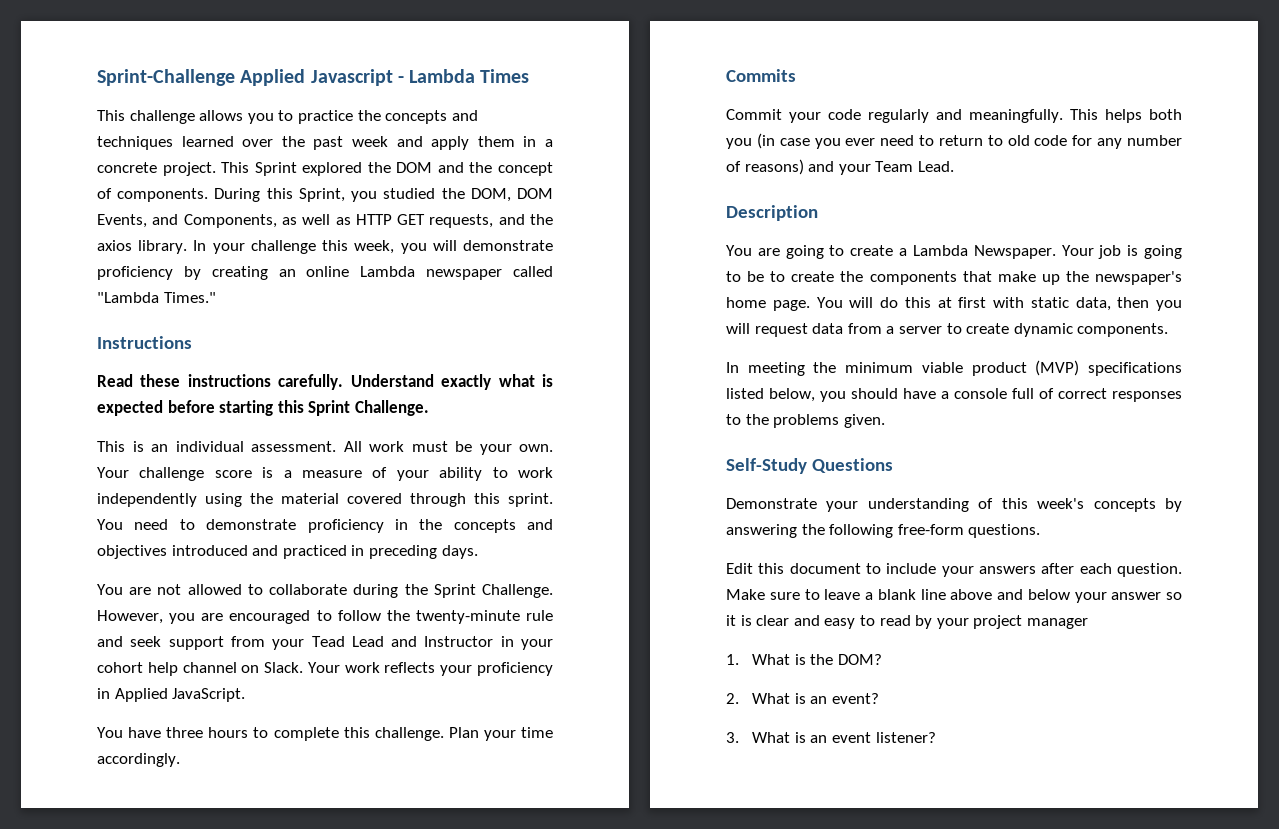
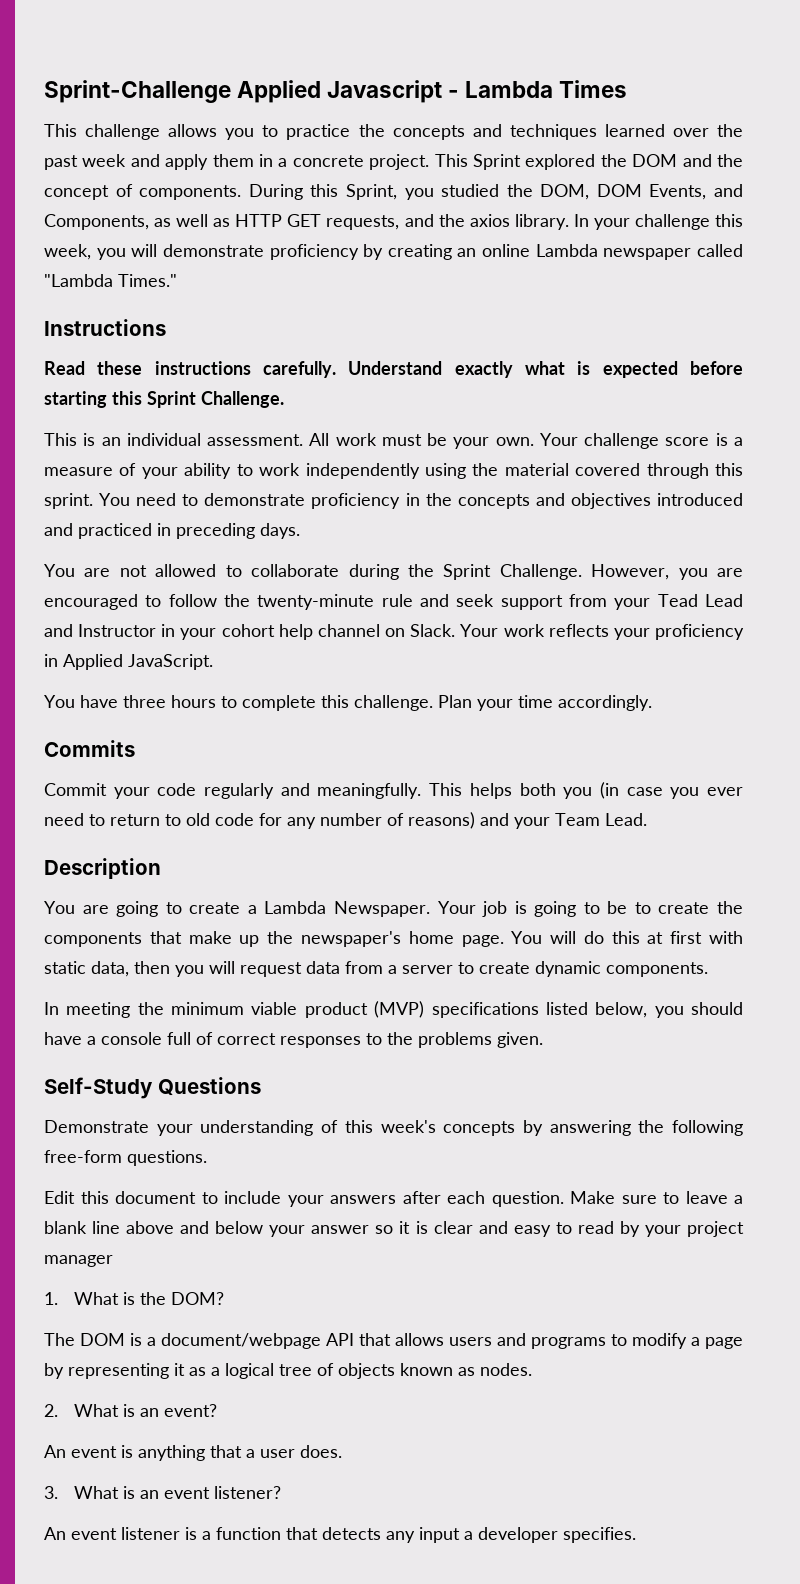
+ The DOM is a document/webpage API that allows users and programs to modify a page by representing it as a logical tree of objects known as nodes.
+ An event is anything that a user does.
+ An event listener is a function that detects any input a developer specifies.

